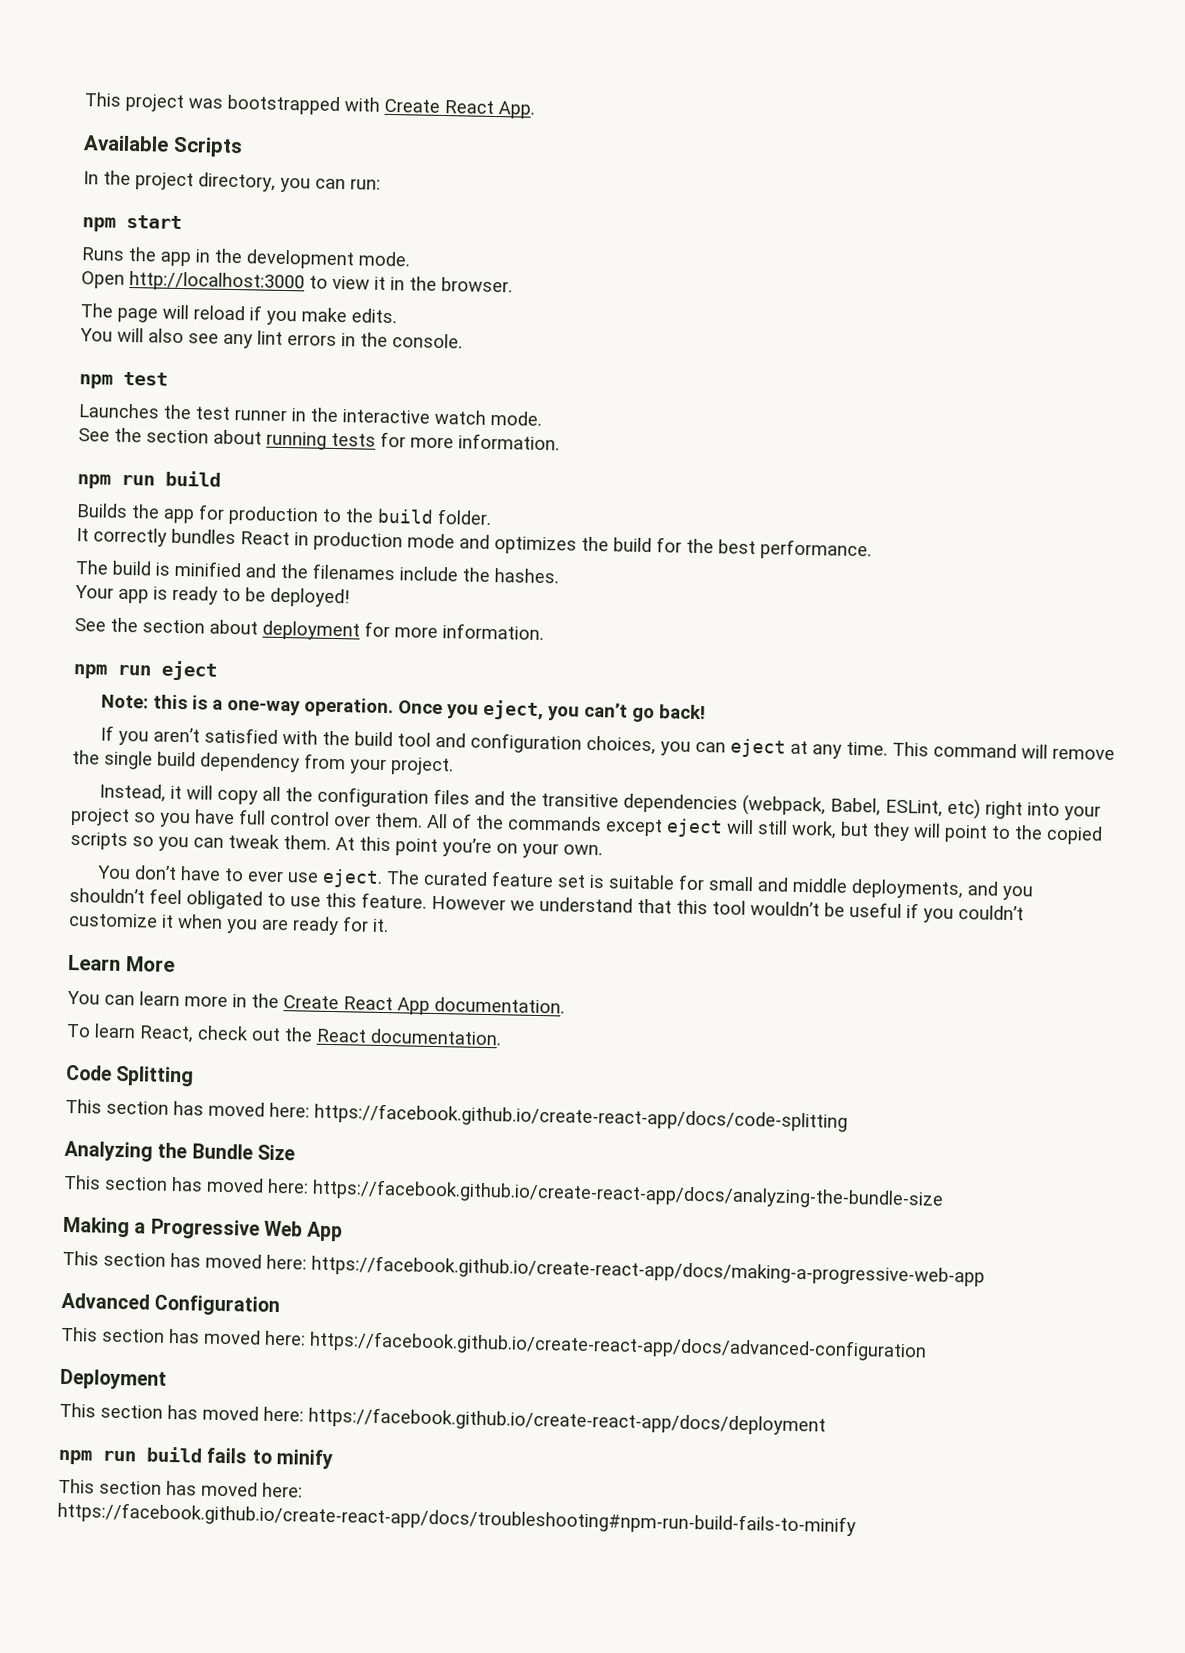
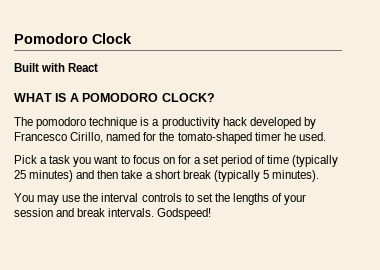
- This project was bootstrapped with Create React App.
- Available Scripts
- In the project directory, you can run:
- npm start
- Runs the app in the development mode.
- Open http://localhost:3000 to view it in the browser.
- The page will reload if you make edits.
- You will also see any lint errors in the console.
- npm test
- Launches the test runner in the interactive watch mode.
- See the section about running tests for more information.
- npm run build
- Builds the app for production to the build folder.
- It correctly bundles React in production mode and optimizes the build for the best performance.
- The build is minified and the filenames include the hashes.
- Your app is ready to be deployed!
- See the section about deployment for more information.
- npm run eject
- Note: this is a one-way operation. Once you eject, you can’t go back!
- If you aren’t satisfied with the build tool and configuration choices, you can eject at any time. This command will remove the single build dependency from your project.
- Instead, it will copy all the configuration files and the transitive dependencies (webpack, Babel, ESLint, etc) right into your project so you have full control over them. All of the commands except eject will still work, but they will point to the copied scripts so you can tweak them. At this point you’re on your own.
- You don’t have to ever use eject. The curated feature set is suitable for small and middle deployments, and you shouldn’t feel obligated to use this feature. However we understand that this tool wouldn’t be useful if you couldn’t customize it when you are ready for it.
- Learn More
- You can learn more in the Create React App documentation.
- To learn React, check out the React documentation.
- Code Splitting
- This section has moved here: https://facebook.github.io/create-react-app/docs/code-splitting
- Analyzing the Bundle Size
- This section has moved here: https://facebook.github.io/create-react-app/docs/analyzing-the-bundle-size
- Making a Progressive Web App
- This section has moved here: https://facebook.github.io/create-react-app/docs/making-a-progressive-web-app
- Advanced Configuration
- This section has moved here: https://facebook.github.io/create-react-app/docs/advanced-configuration
- Deployment
- This section has moved here: https://facebook.github.io/create-react-app/docs/deployment
- npm run build fails to minify
- This section has moved here: https://facebook.github.io/create-react-app/docs/troubleshooting#npm-run-build-fails-to-minify
+ Pomodoro Clock
+ Built with React
+ WHAT IS A POMODORO CLOCK?
+ The pomodoro technique is a productivity hack developed by Francesco Cirillo, named for the tomato-shaped timer he used.
+ Pick a task you want to focus on for a set period of time (typically 25 minutes) and then take a short break (typically 5 minutes).
+ You may use the interval controls to set the lengths of your session and break intervals. Godspeed!

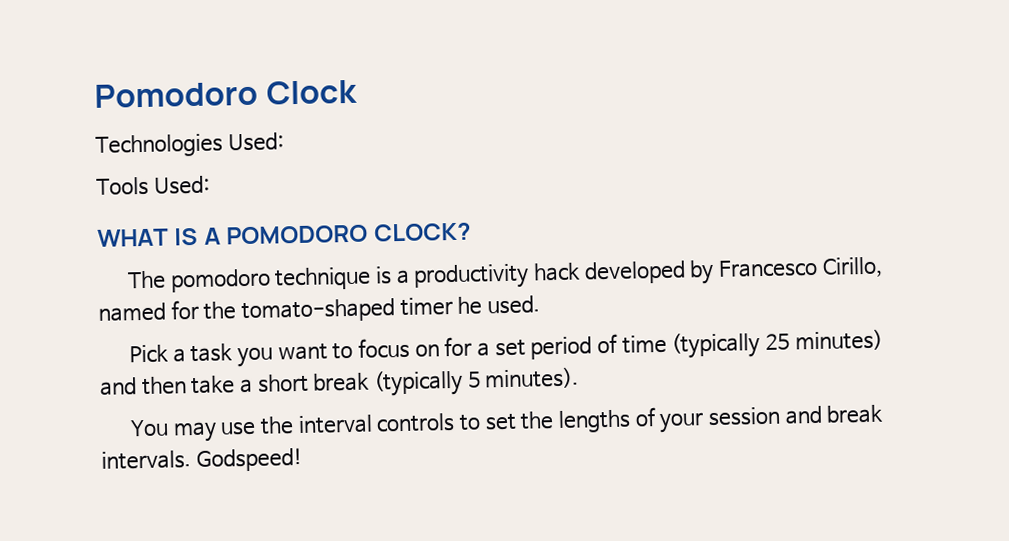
- Built with React
+ Technologies Used:
+ Tools Used:

